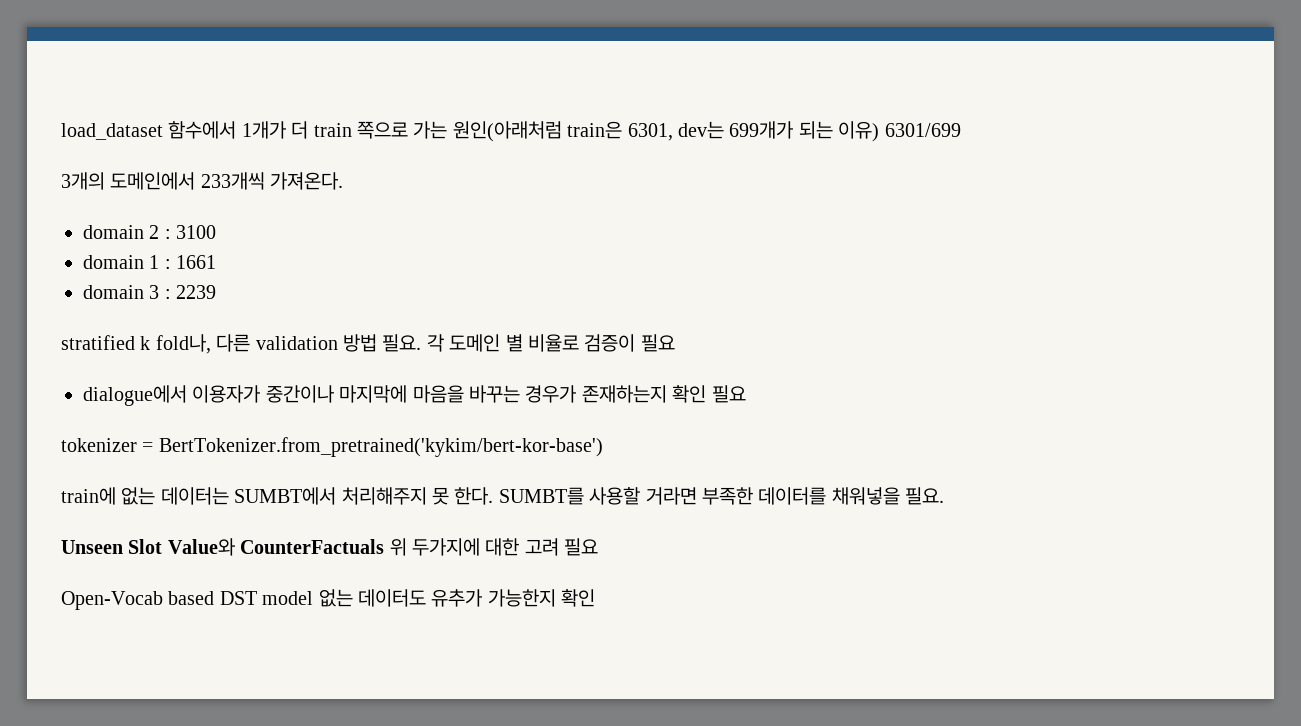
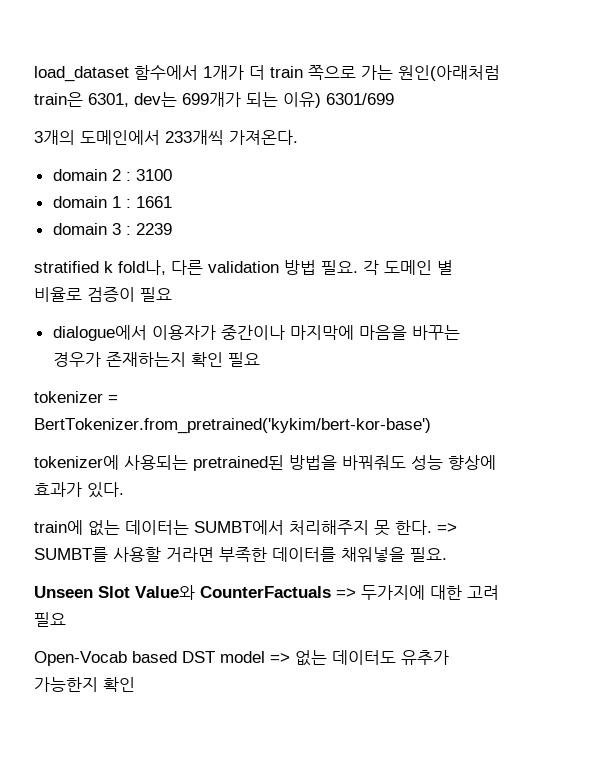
+ tokenizer에 사용되는 pretrained된 방법을 바꿔줘도 성능 향상에 효과가 있다.
- SUMBT를 사용할 거라면 부족한 데이터를 채워넣을 필요.
+ => SUMBT를 사용할 거라면 부족한 데이터를 채워넣을 필요.
- Unseen Slot Value와 CounterFactuals 위 두가지에 대한 고려 필요
+ Unseen Slot Value와 CounterFactuals => 두가지에 대한 고려 필요
- Open-Vocab based DST model 없는 데이터도 유추가 가능한지 확인
+ Open-Vocab based DST model => 없는 데이터도 유추가 가능한지 확인

